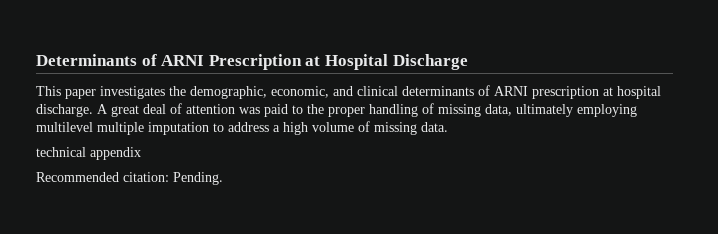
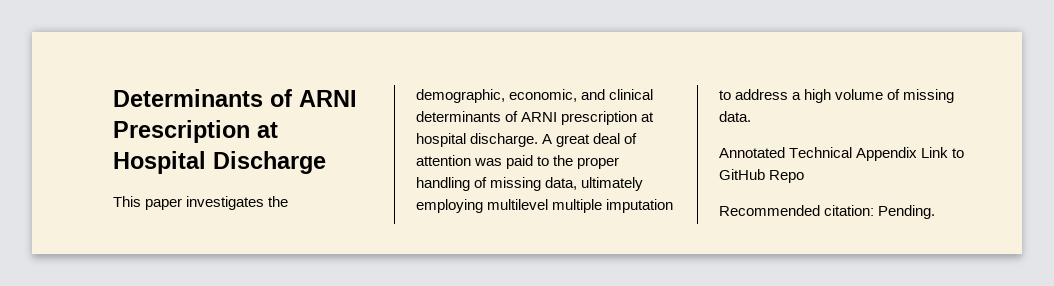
- technical appendix
+ Annotated Technical Appendix Link to GitHub Repo

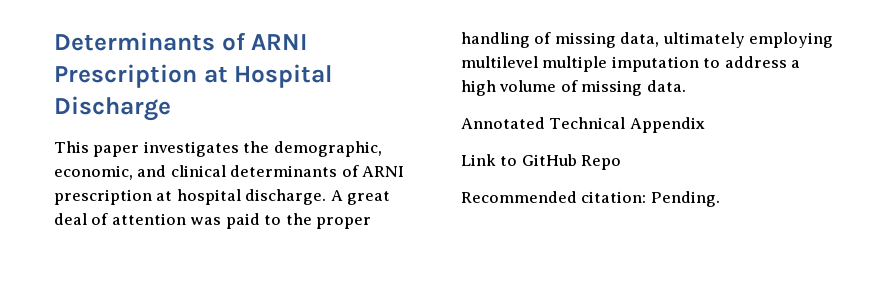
- Annotated Technical Appendix Link to GitHub Repo
+ Annotated Technical Appendix
+ Link to GitHub Repo

